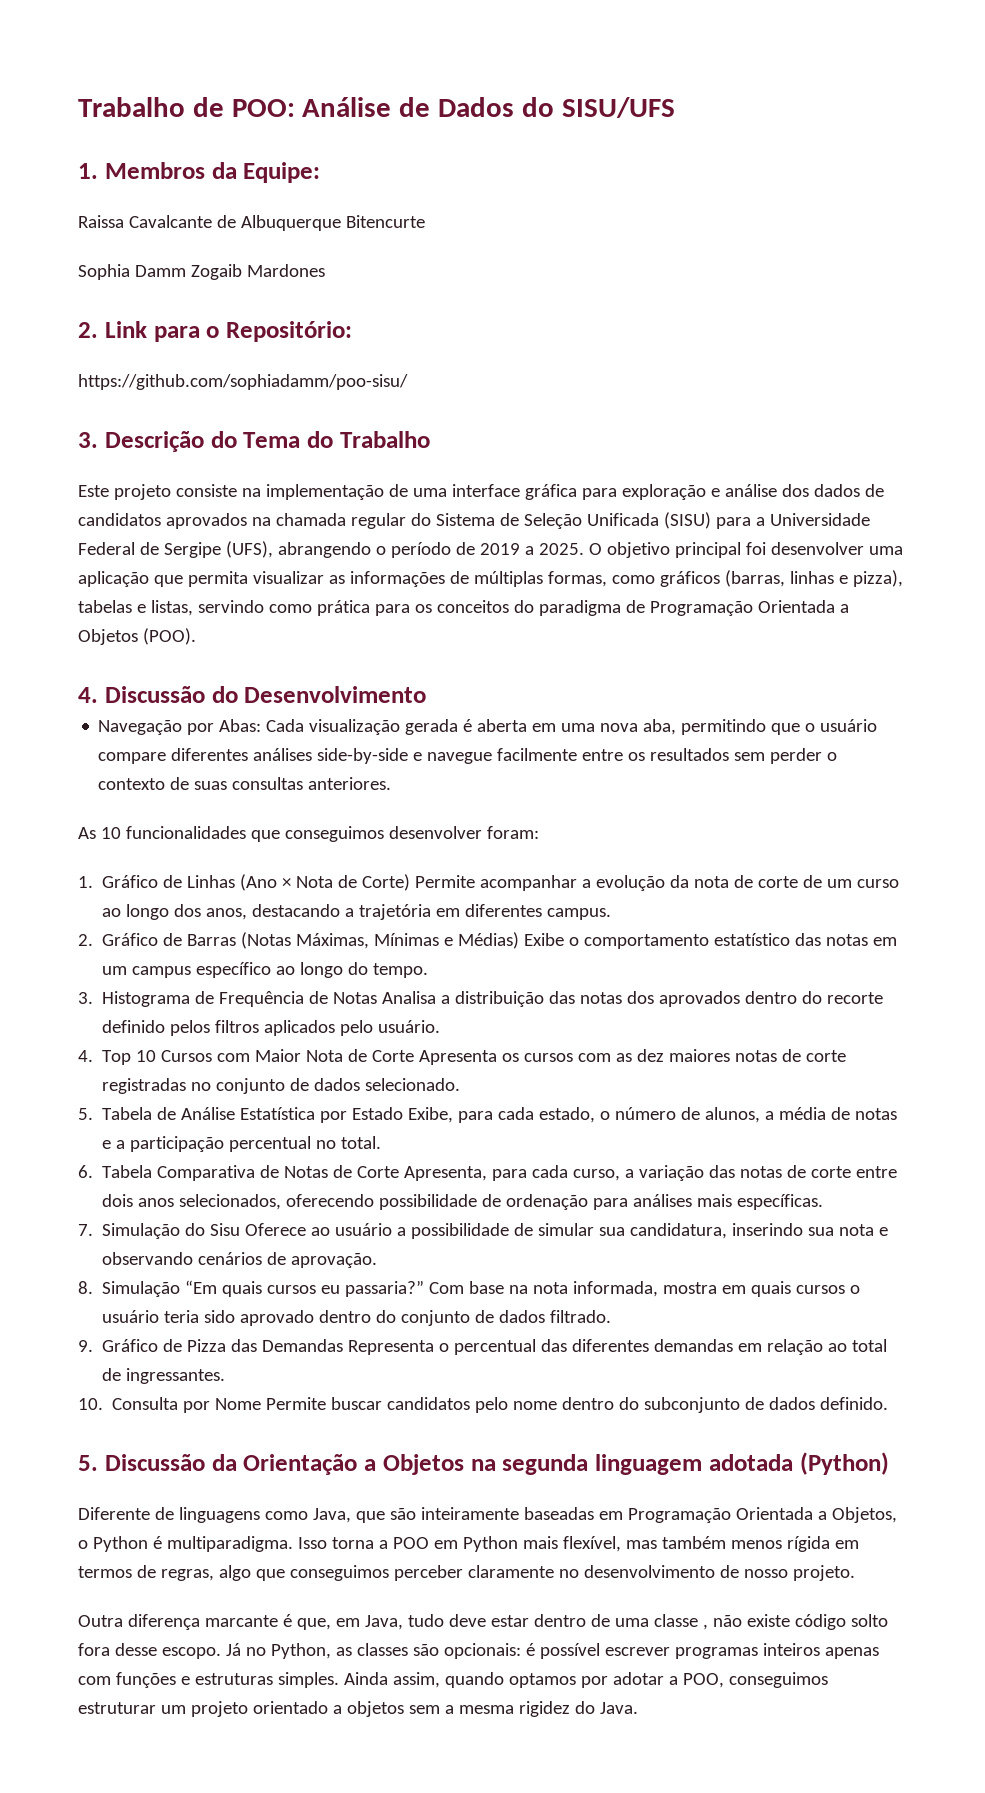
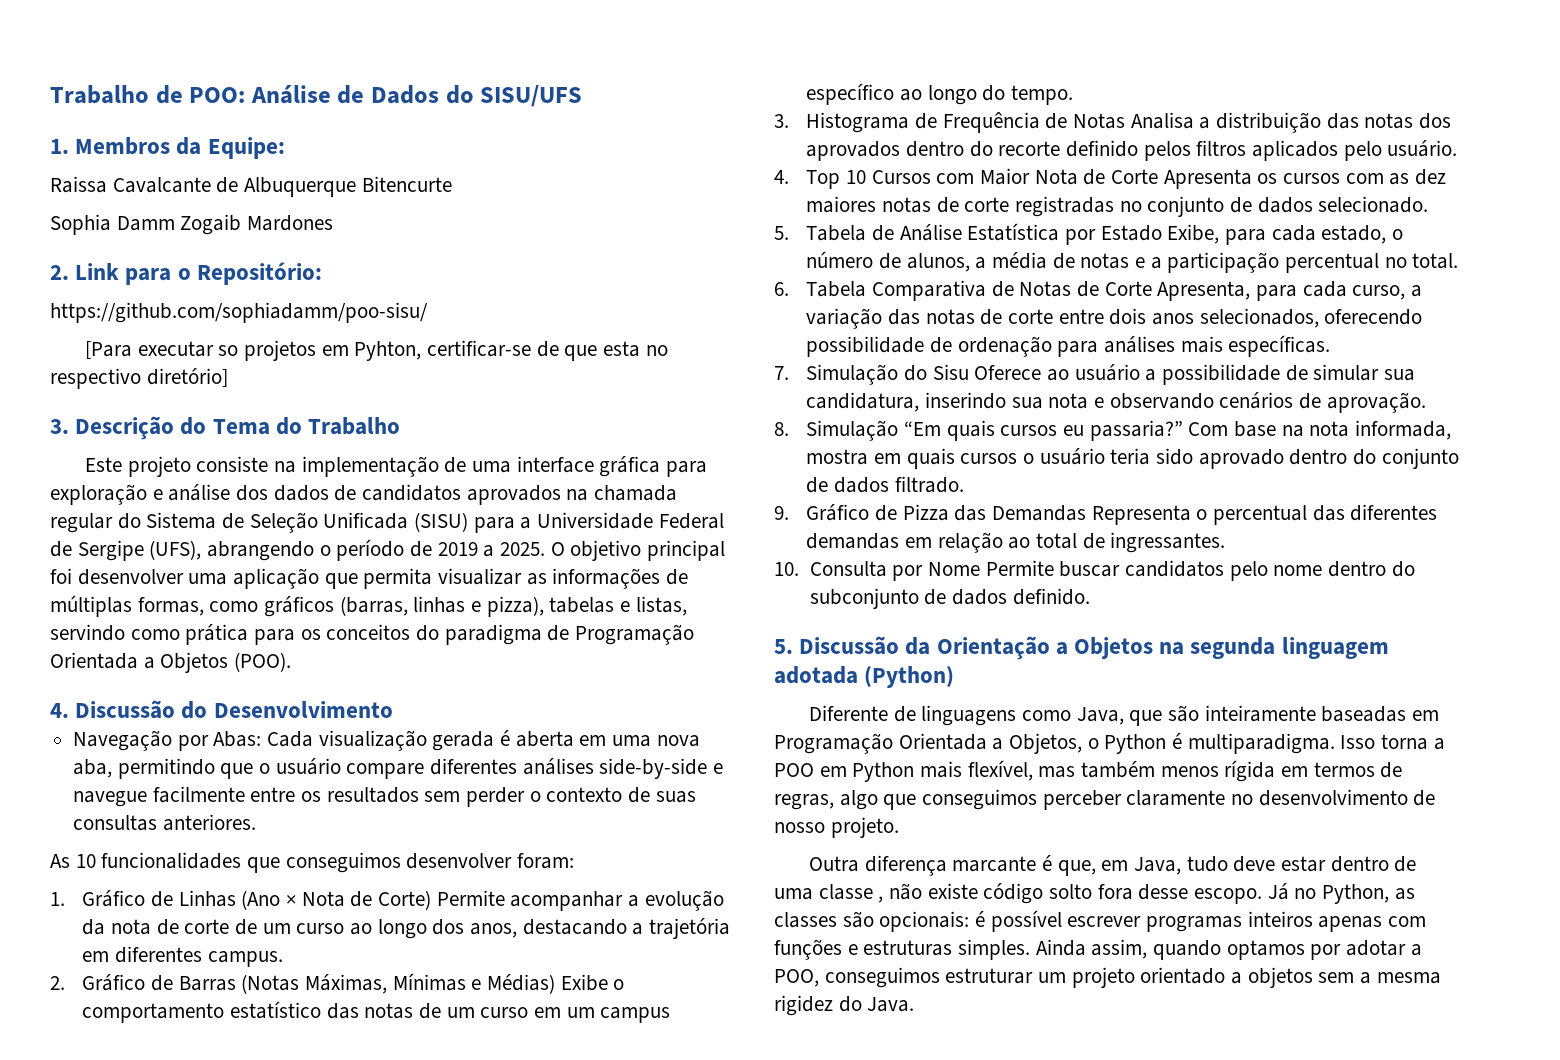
+ [Para executar so projetos em Pyhton, certificar-se de que esta no respectivo diretório]
- 2. Gráfico de Barras (Notas Máximas, Mínimas e Médias) Exibe o comportamento estatístico das notas em um campus específico ao longo do tempo.
+ 2. Gráfico de Barras (Notas Máximas, Mínimas e Médias) Exibe o comportamento estatístico das notas de um curso em um campus específico ao longo do tempo.

